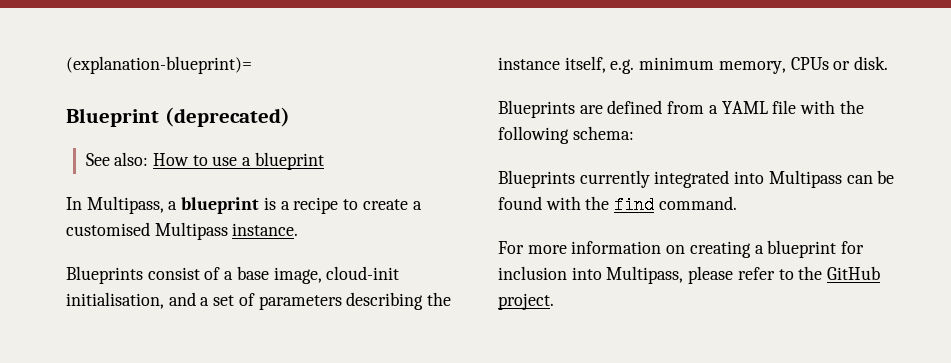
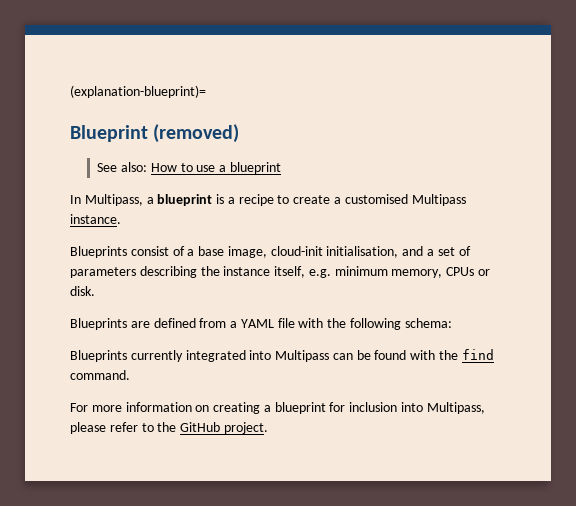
- Blueprint (deprecated)
+ Blueprint (removed)

